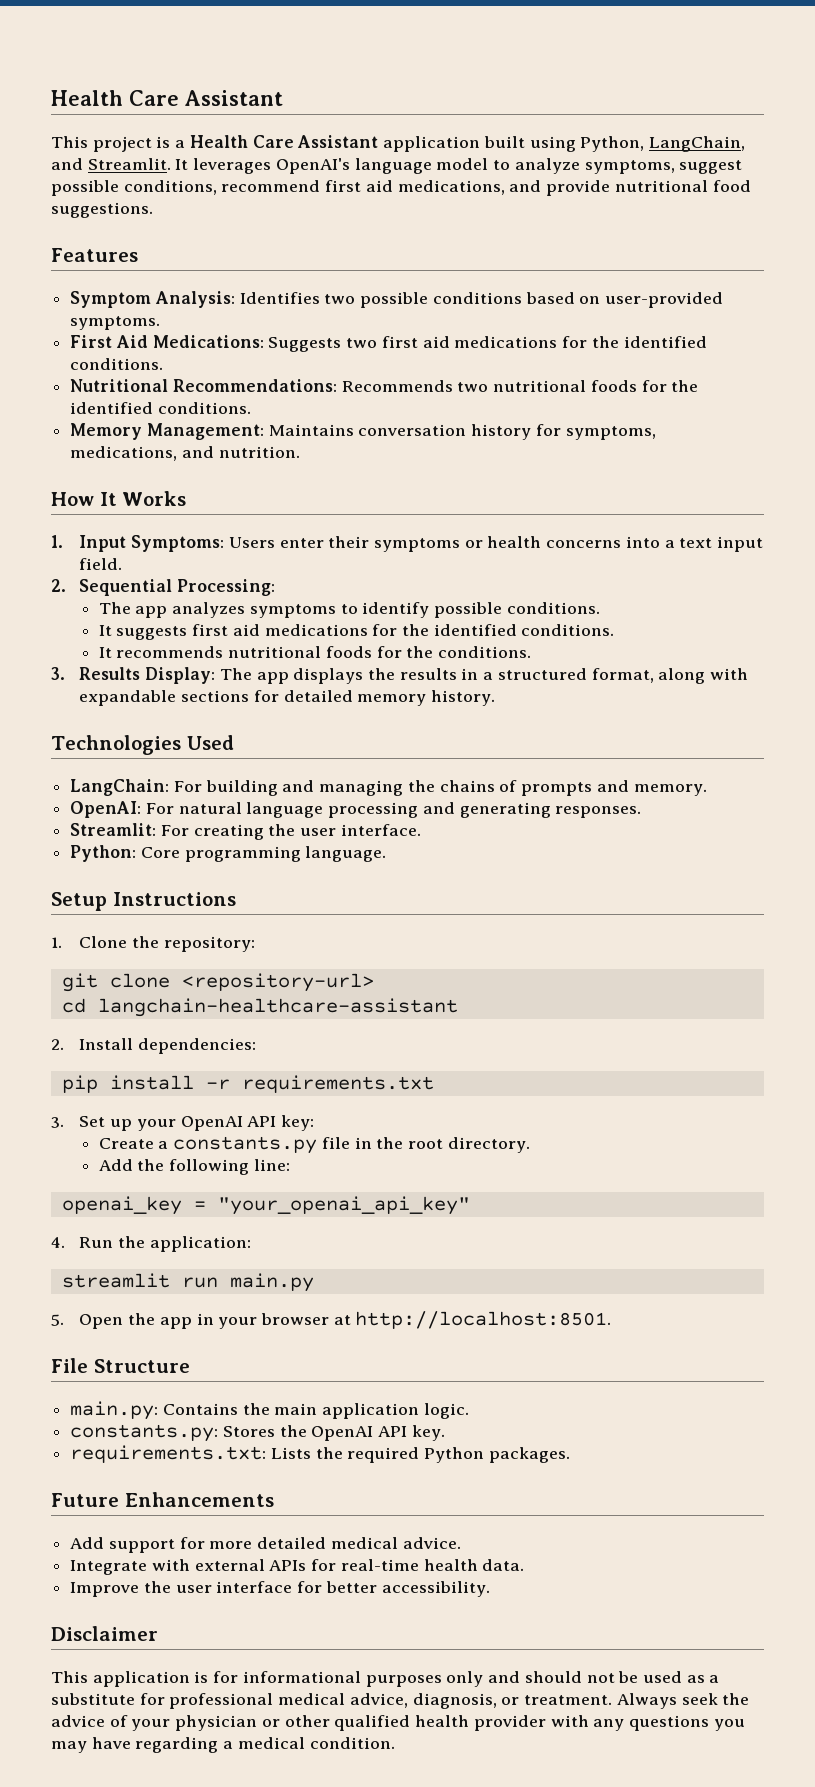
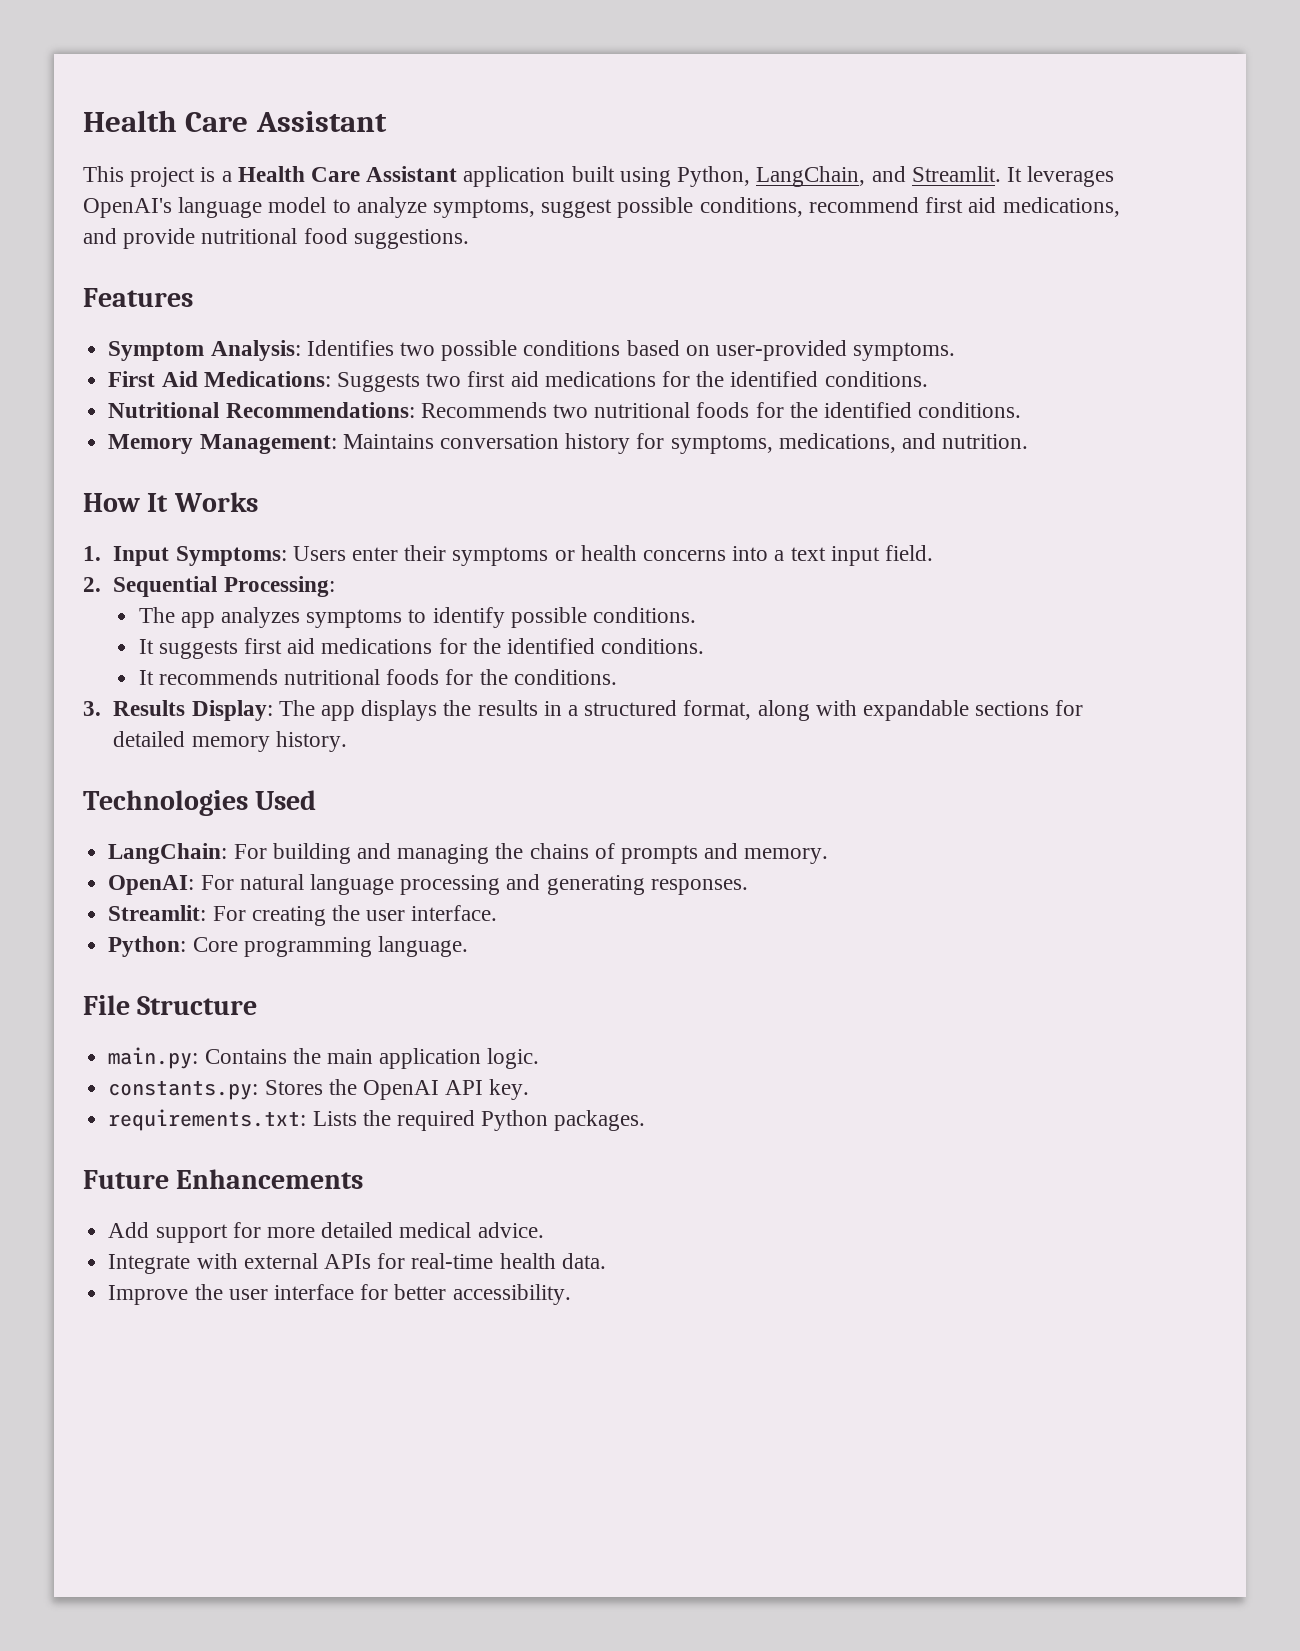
- Setup Instructions
- 1. Clone the repository:
- git clone <repository-url>
- cd langchain-healthcare-assistant
- 2. Install dependencies:
- pip install -r requirements.txt
- 3. Set up your OpenAI API key:
- Create a constants.py file in the root directory.
- Add the following line:
- openai_key = "your_openai_api_key"
- 4. Run the application:
- streamlit run main.py
- 5. Open the app in your browser at http://localhost:8501.
- Disclaimer
- This application is for informational purposes only and should not be used as a substitute for professional medical advice, diagnosis, or treatment. Always seek the advice of your physician or other qualified health provider with any questions you may have regarding a medical condition.

